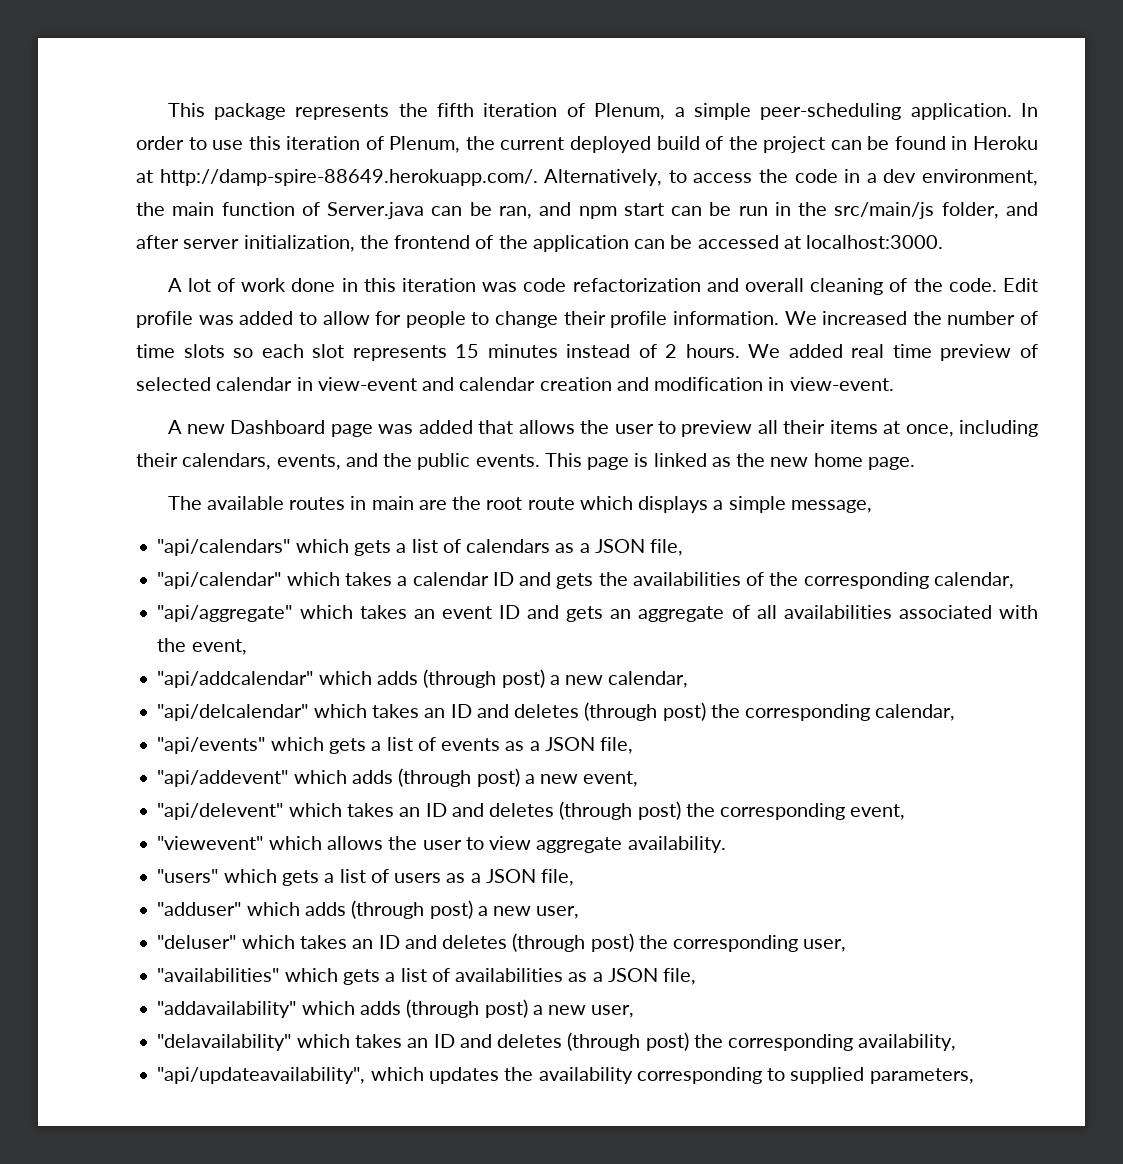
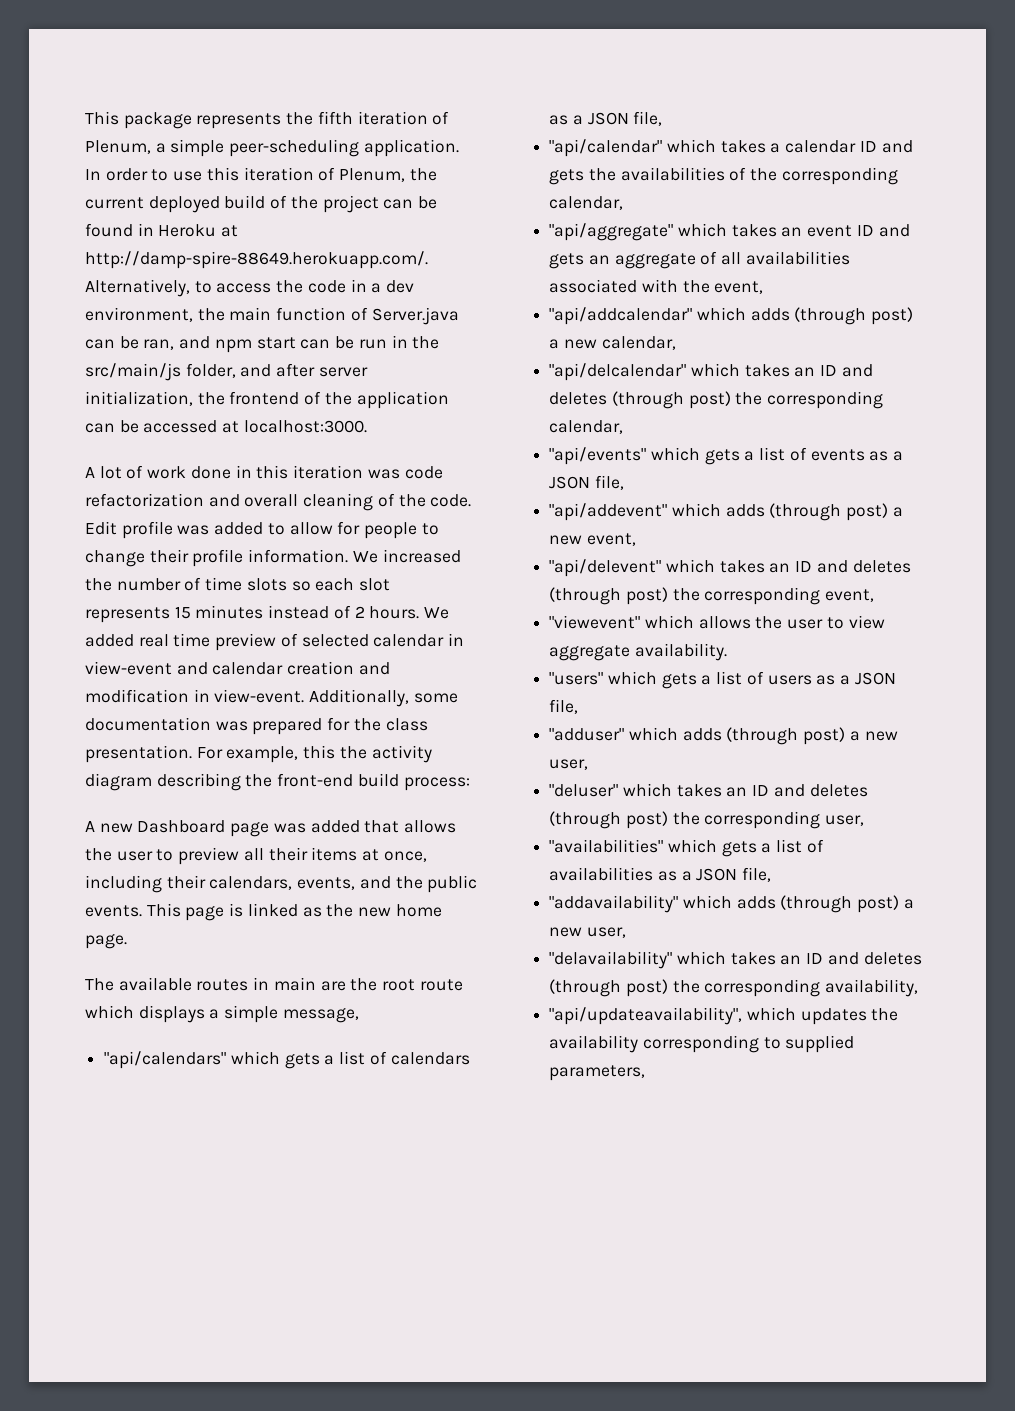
+ Additionally, some documentation was prepared for the class presentation. For example, this the activity diagram describing the front-end build process:

